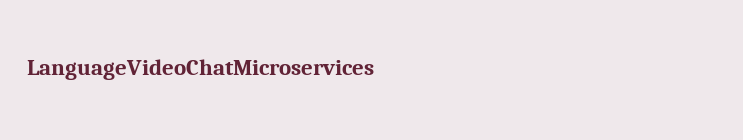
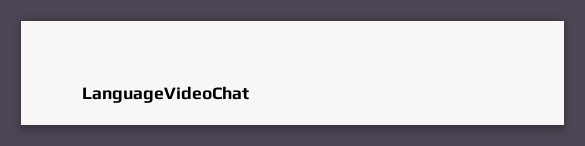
- LanguageVideoChatMicroservices
+ LanguageVideoChat

